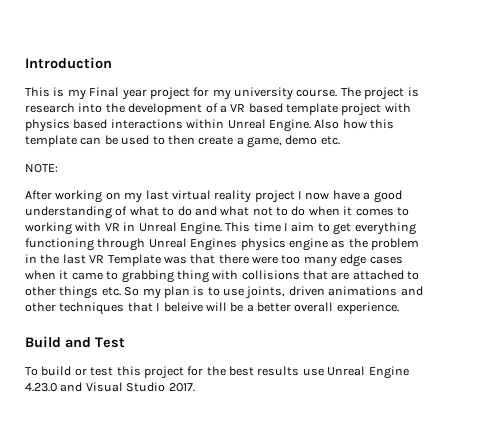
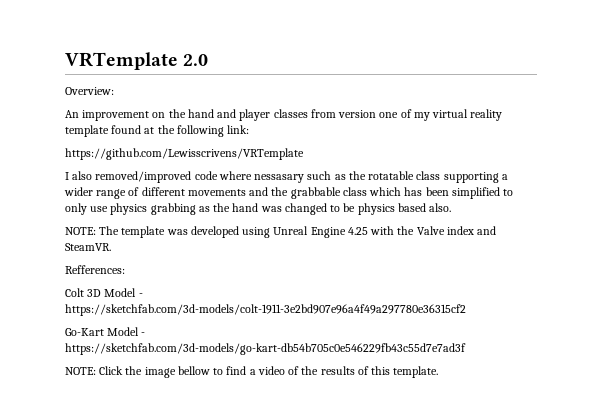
- Introduction
- This is my Final year project for my university course. The project is research into the development of a VR based template project with physics based interactions within Unreal Engine. Also how this template can be used to then create a game, demo etc.
- NOTE:
- After working on my last virtual reality project I now have a good understanding of what to do and what not to do when it comes to working with VR in Unreal Engine. This time I aim to get everything functioning through Unreal Engines physics engine as the problem in the last VR Template was that there were too many edge cases when it came to grabbing thing with collisions that are attached to other things etc. So my plan is to use joints, driven animations and other techniques that I beleive will be a better overall experience.
- Build and Test
- To build or test this project for the best results use Unreal Engine 4.23.0 and Visual Studio 2017.
+ VRTemplate 2.0
+ Overview:
+ An improvement on the hand and player classes from version one of my virtual reality template found at the following link:
+ https://github.com/Lewisscrivens/VRTemplate
+ I also removed/improved code where nessasary such as the rotatable class supporting a wider range of different movements and the grabbable class which has been simplified to only use physics grabbing as the hand was changed to be physics based also.
+ NOTE: The template was developed using Unreal Engine 4.25 with the Valve index and SteamVR.
+ Refferences:
+ Colt 3D Model - https://sketchfab.com/3d-models/colt-1911-3e2bd907e96a4f49a297780e36315cf2
+ Go-Kart Model - https://sketchfab.com/3d-models/go-kart-db54b705c0e546229fb43c55d7e7ad3f
+ NOTE: Click the image bellow to find a video of the results of this template.

